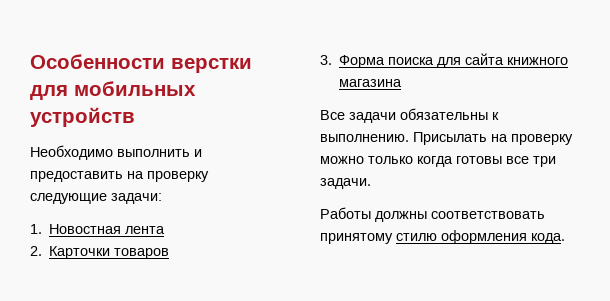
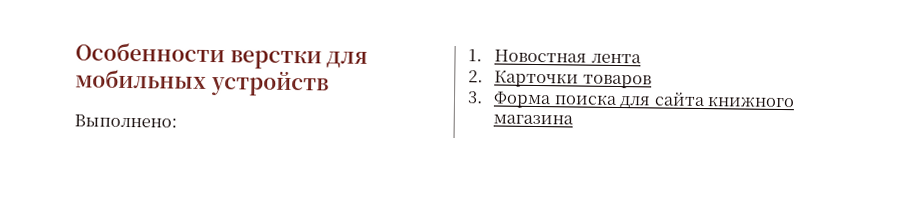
- Необходимо выполнить и предоставить на проверку следующие задачи:
+ Выполнено:
- Все задачи обязательны к выполнению. Присылать на проверку можно только когда готовы все три задачи.
- Работы должны соответствовать принятому стилю оформления кода.

